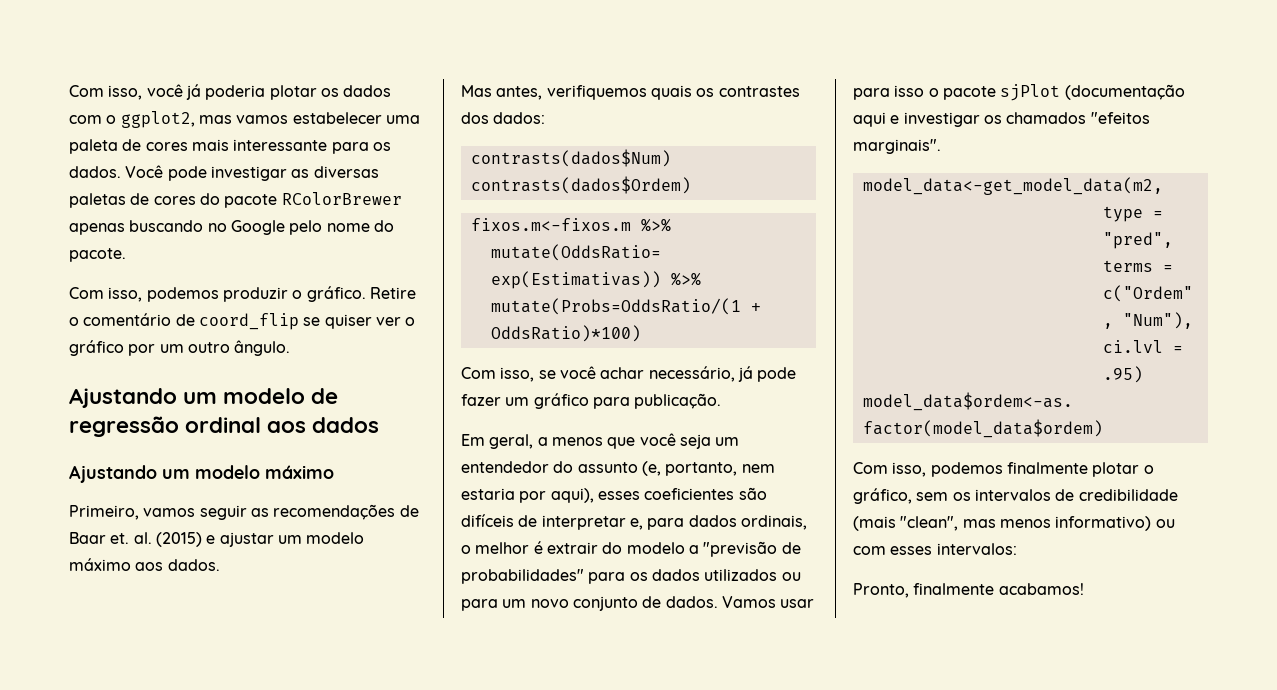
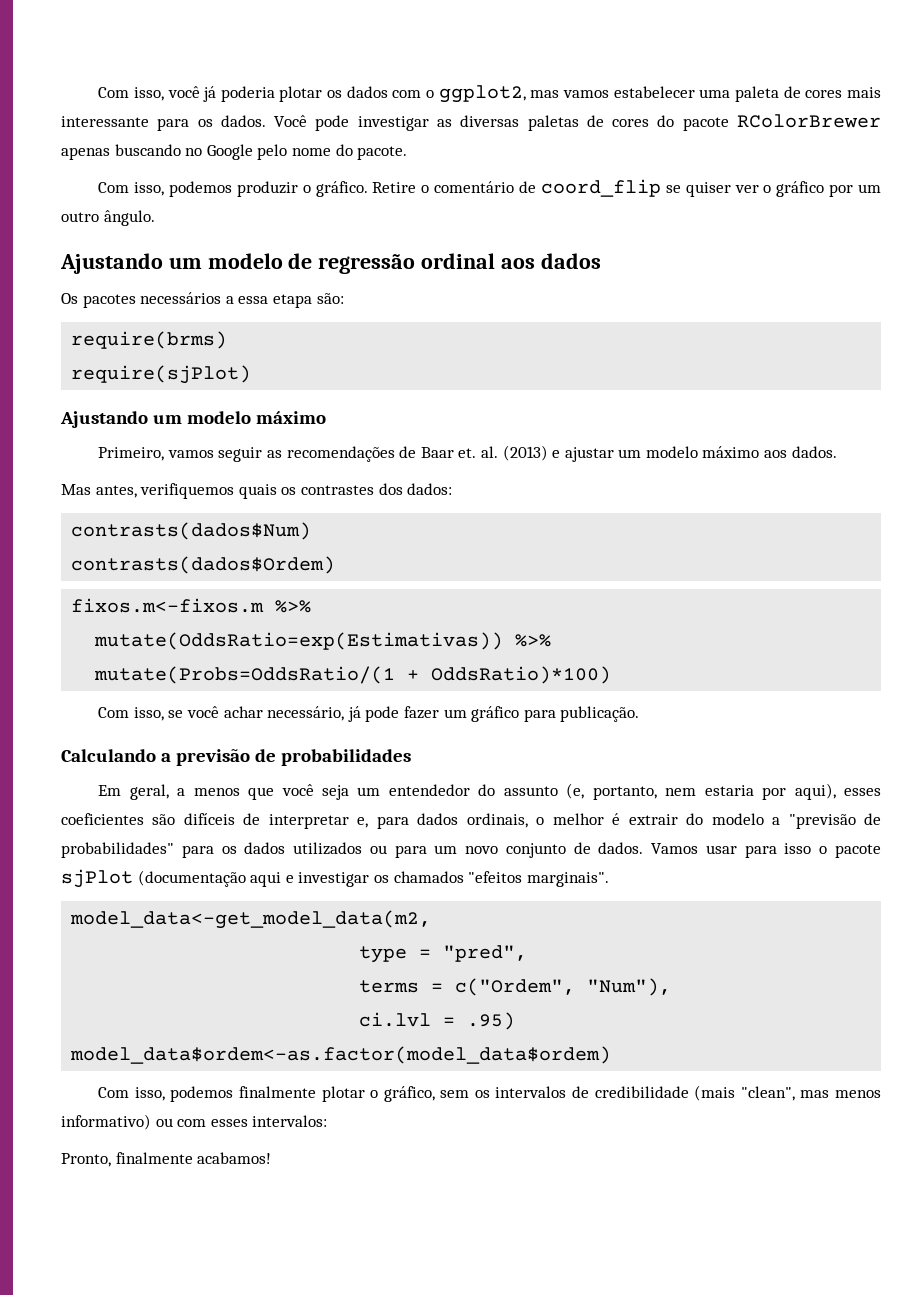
+ Os pacotes necessários a essa etapa são:
+ require(brms)
+ require(sjPlot)
- Primeiro, vamos seguir as recomendações de Baar et. al. (2015) e ajustar um modelo máximo aos dados.
+ Primeiro, vamos seguir as recomendações de Baar et. al. (2013) e ajustar um modelo máximo aos dados.
+ Calculando a previsão de probabilidades

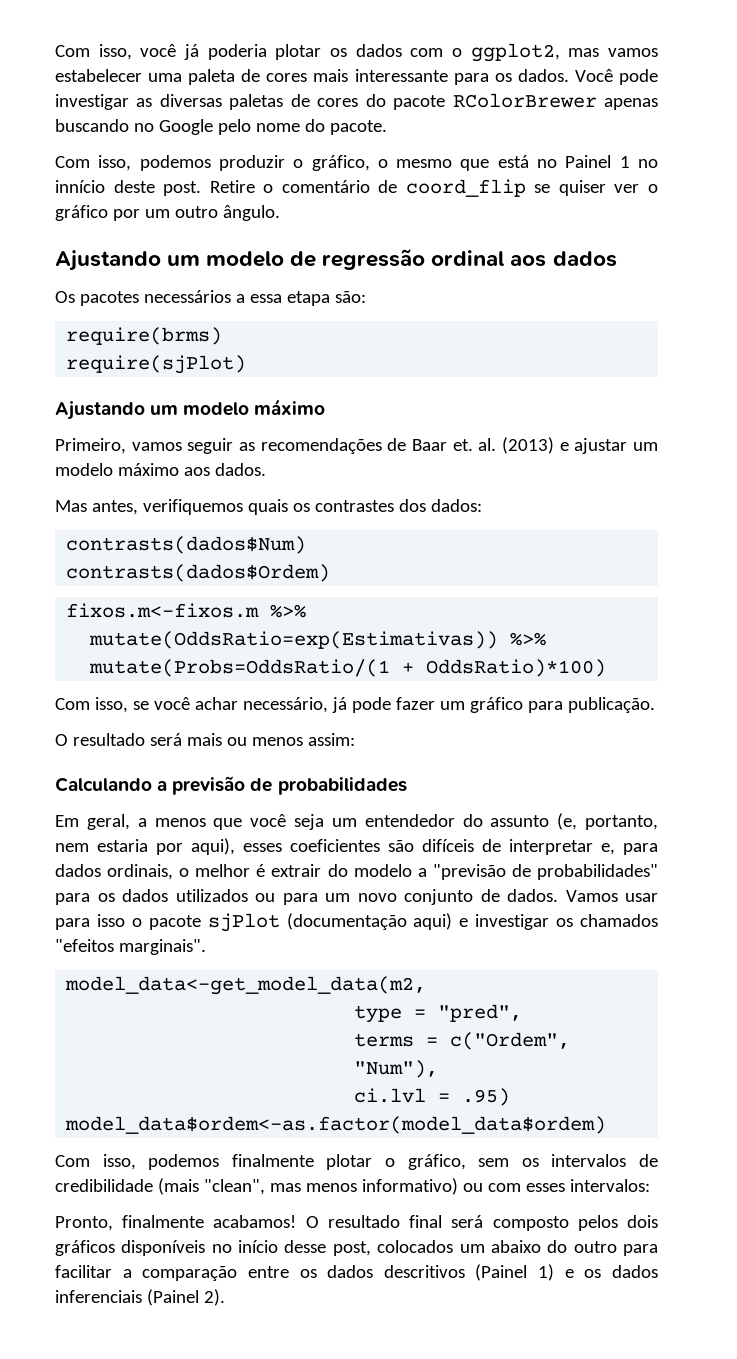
- Com isso, podemos produzir o gráfico.
+ Com isso, podemos produzir o gráfico, o mesmo que está no Painel 1 no innício deste post.
+ O resultado será mais ou menos assim:
- Vamos usar para isso o pacote sjPlot (documentação aqui e investigar os chamados "efeitos marginais".
+ Vamos usar para isso o pacote sjPlot (documentação aqui) e investigar os chamados "efeitos marginais".
+ O resultado final será composto pelos dois gráficos disponíveis no início desse post, colocados um abaixo do outro para facilitar a comparação entre os dados descritivos (Painel 1) e os dados inferenciais (Painel 2).

